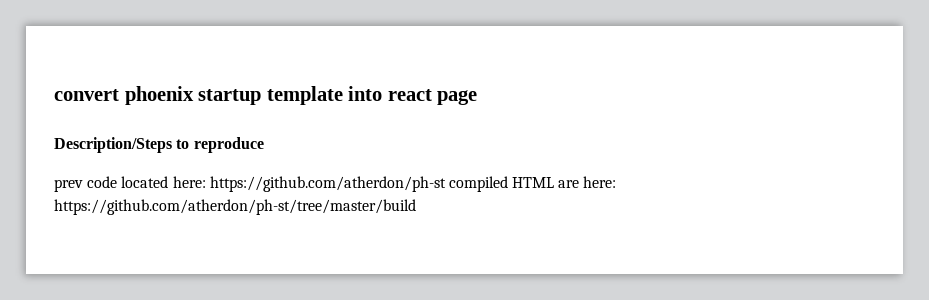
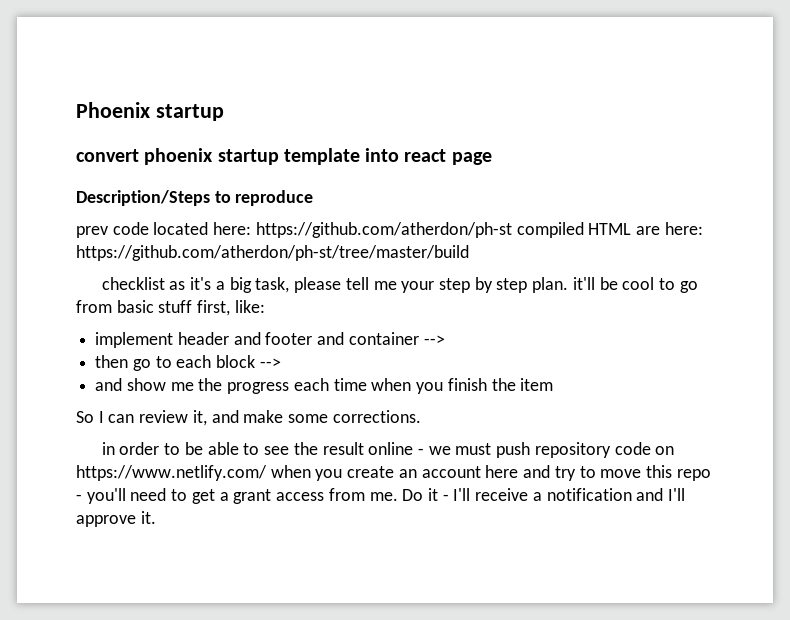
+ Phoenix startup
+ checklist as it's a big task, please tell me your step by step plan. it'll be cool to go from basic stuff first, like:
+ implement header and footer and container -->
+ then go to each block -->
+ and show me the progress each time when you finish the item
+ So I can review it, and make some corrections.
+ in order to be able to see the result online - we must push repository code on https://www.netlify.com/ when you create an account here and try to move this repo - you'll need to get a grant access from me. Do it - I'll receive a notification and I'll approve it.

